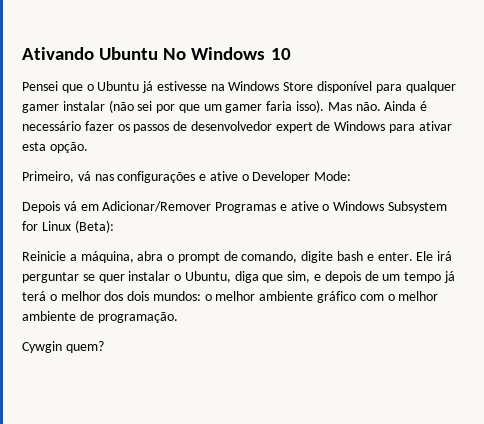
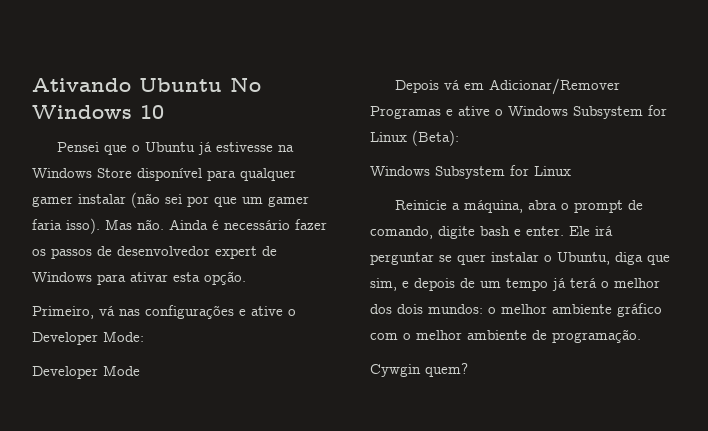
+ Developer Mode
  Depois vá em Adicionar/Remover Programas e ative o Windows Subsystem for Linux (Beta):
+ Windows Subsystem for Linux

